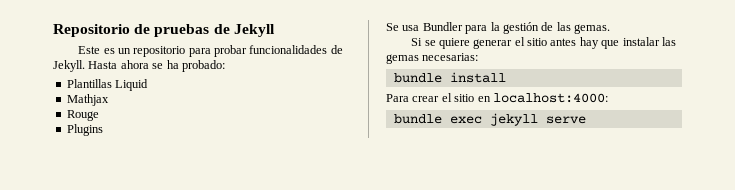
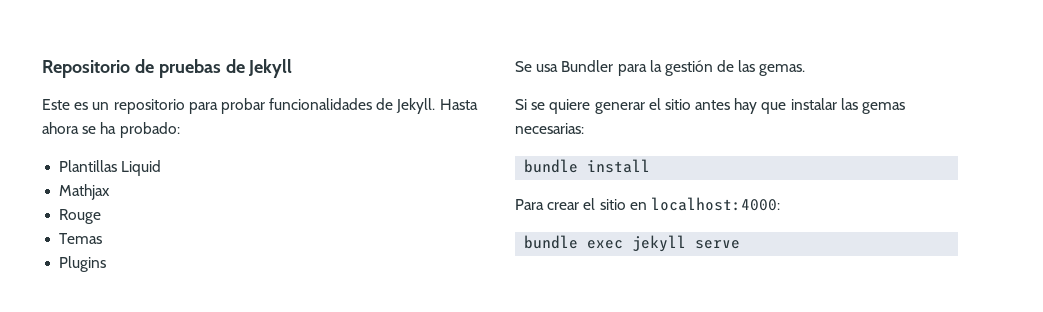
+ Temas

